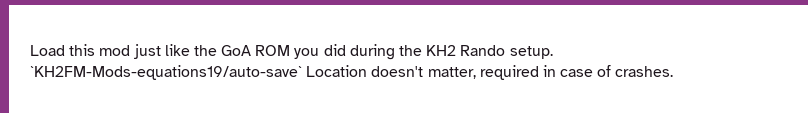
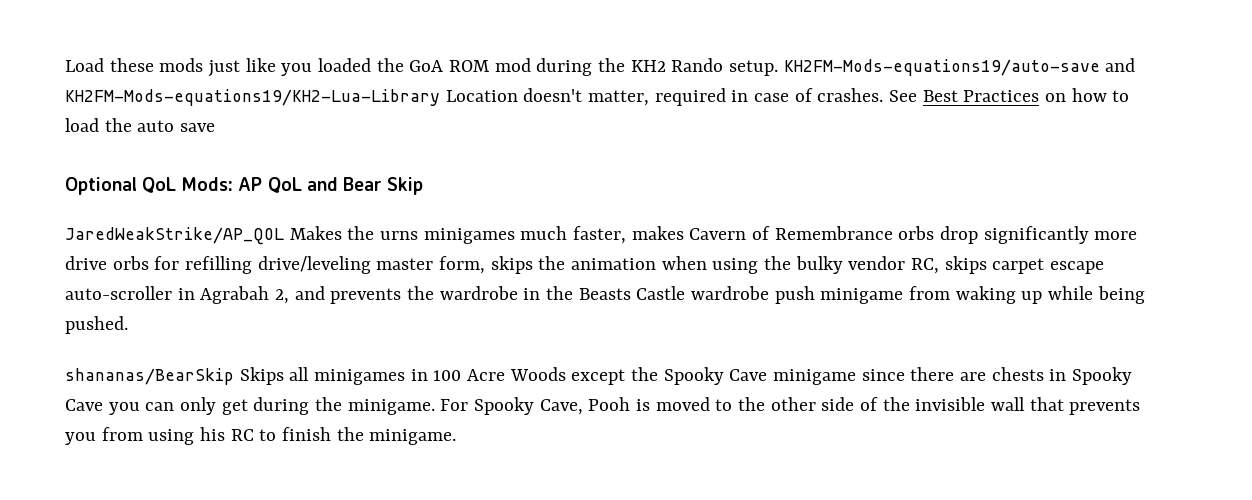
- Load this mod just like the GoA ROM you did during the KH2 Rando setup.
+ Load these mods just like you loaded the GoA ROM mod during the KH2 Rando setup.
- `KH2FM-Mods-equations19/auto-save` Location doesn't matter, required in case of crashes.
+ KH2FM-Mods-equations19/auto-save and KH2FM-Mods-equations19/KH2-Lua-Library Location doesn't matter, required in case of crashes.
+ See Best Practices on how to load the auto save
+ Optional QoL Mods: AP QoL and Bear Skip
+ JaredWeakStrike/AP_QOL Makes the urns minigames much faster, makes Cavern of Remembrance orbs drop significantly more drive orbs for refilling drive/leveling master form, skips the animation when using the bulky vendor RC, skips carpet escape auto-scroller in Agrabah 2, and prevents the wardrobe in the Beasts Castle wardrobe push minigame from waking up while being pushed.
+ shananas/BearSkip Skips all minigames in 100 Acre Woods except the Spooky Cave minigame since there are chests in Spooky Cave you can only get during the minigame. For Spooky Cave, Pooh is moved to the other side of the invisible wall that prevents you from using his RC to finish the minigame.

